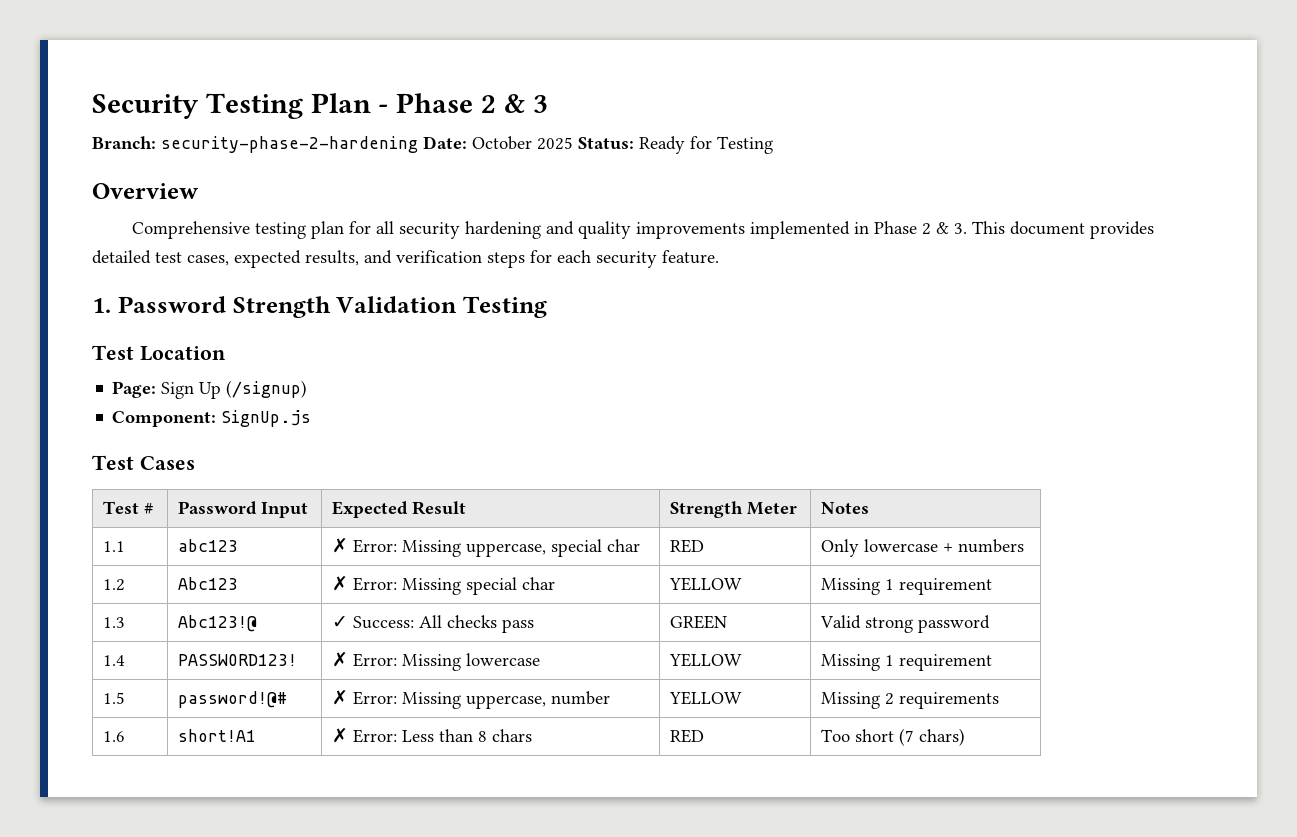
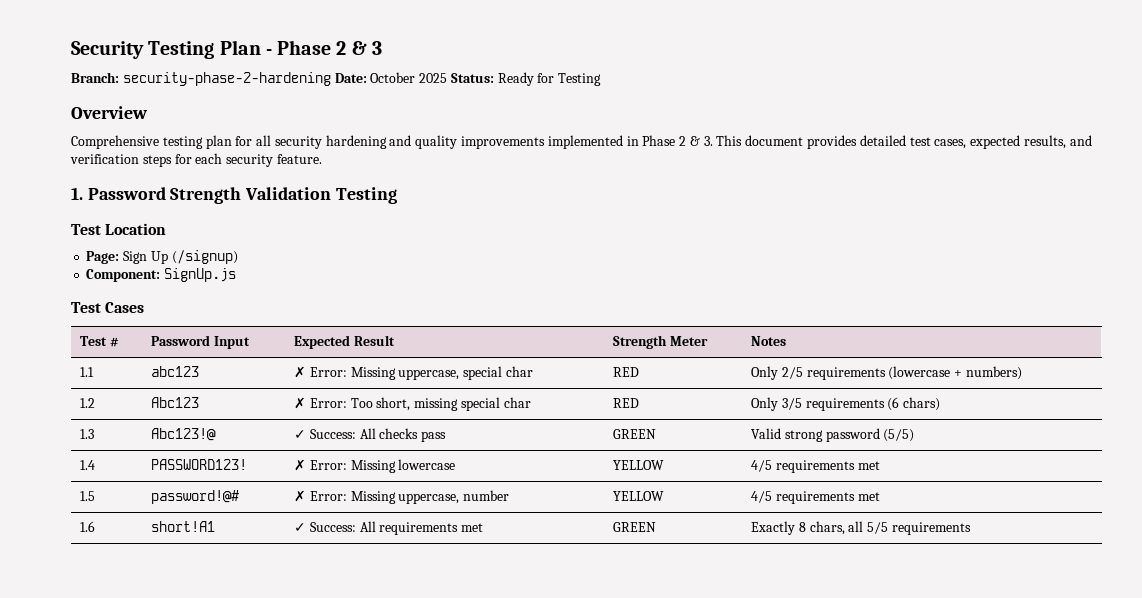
- 1.1 | abc123 | ✗ Error: Missing uppercase, special char | RED | Only lowercase + numbers
+ 1.1 | abc123 | ✗ Error: Missing uppercase, special char | RED | Only 2/5 requirements (lowercase + numbers)
- 1.2 | Abc123 | ✗ Error: Missing special char | YELLOW | Missing 1 requirement
+ 1.2 | Abc123 | ✗ Error: Too short, missing special char | RED | Only 3/5 requirements (6 chars)
- 1.3 | Abc123!@ | ✓ Success: All checks pass | GREEN | Valid strong password
+ 1.3 | Abc123!@ | ✓ Success: All checks pass | GREEN | Valid strong password (5/5)
- 1.4 | PASSWORD123! | ✗ Error: Missing lowercase | YELLOW | Missing 1 requirement
+ 1.4 | PASSWORD123! | ✗ Error: Missing lowercase | YELLOW | 4/5 requirements met
- 1.5 | password!@# | ✗ Error: Missing uppercase, number | YELLOW | Missing 2 requirements
+ 1.5 | password!@# | ✗ Error: Missing uppercase, number | YELLOW | 4/5 requirements met
- 1.6 | short!A1 | ✗ Error: Less than 8 chars | RED | Too short (7 chars)
+ 1.6 | short!A1 | ✓ Success: All requirements met | GREEN | Exactly 8 chars, all 5/5 requirements

